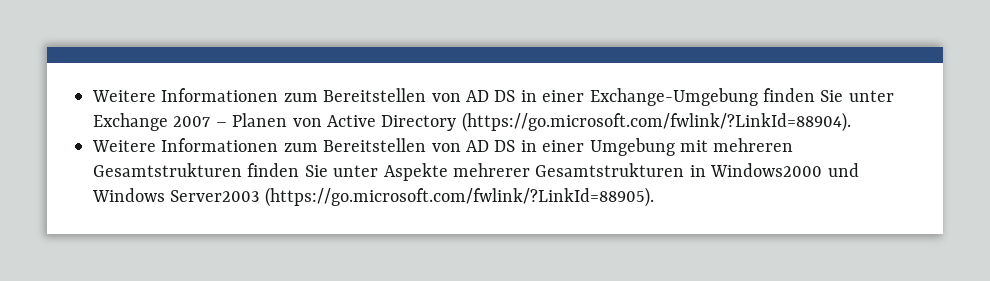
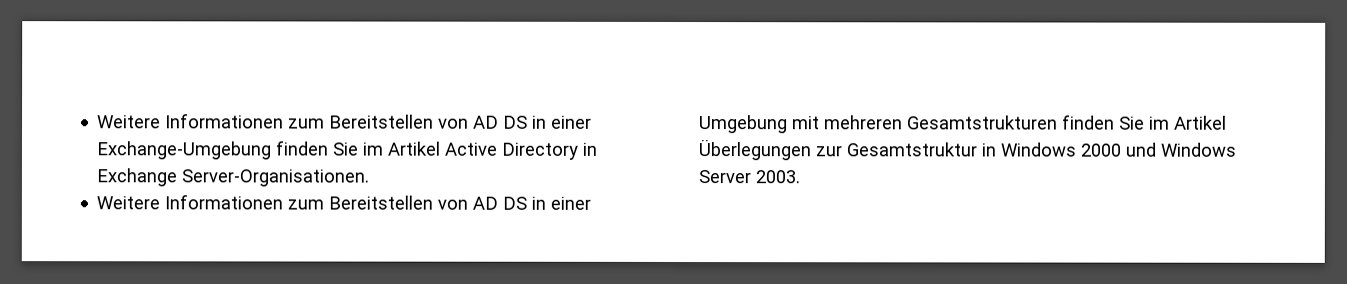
- Weitere Informationen zum Bereitstellen von AD DS in einer Exchange-Umgebung finden Sie unter Exchange 2007 – Planen von Active Directory (https://go.microsoft.com/fwlink/?LinkId=88904).
+ Weitere Informationen zum Bereitstellen von AD DS in einer Exchange-Umgebung finden Sie im Artikel Active Directory in Exchange Server-Organisationen.
- Weitere Informationen zum Bereitstellen von AD DS in einer Umgebung mit mehreren Gesamtstrukturen finden Sie unter Aspekte mehrerer Gesamtstrukturen in Windows2000 und Windows Server2003 (https://go.microsoft.com/fwlink/?LinkId=88905).
+ Weitere Informationen zum Bereitstellen von AD DS in einer Umgebung mit mehreren Gesamtstrukturen finden Sie im Artikel Überlegungen zur Gesamtstruktur in Windows 2000 und Windows Server 2003.

